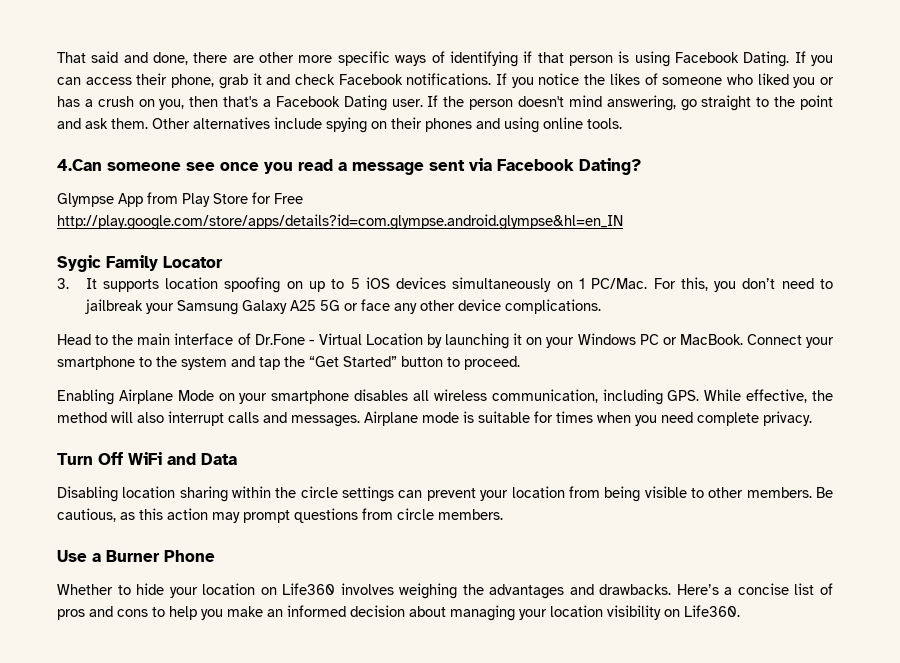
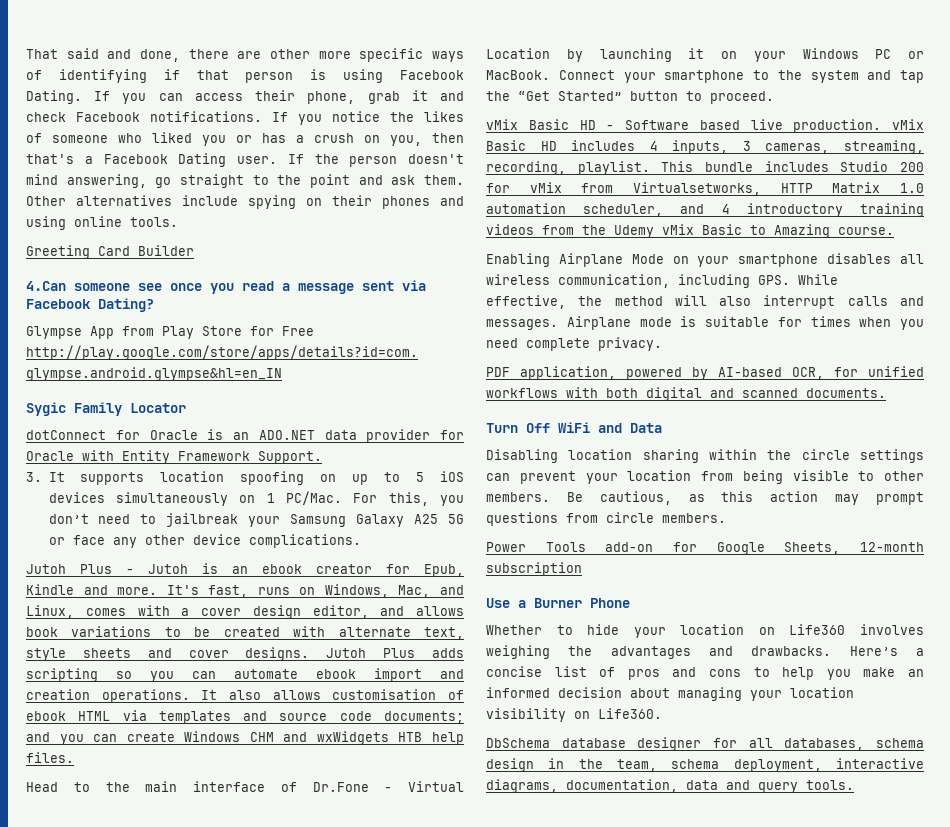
+ Greeting Card Builder
+ dotConnect for Oracle is an ADO.NET data provider for Oracle with Entity Framework Support.
+ Jutoh Plus - Jutoh is an ebook creator for Epub, Kindle and more. It's fast, runs on Windows, Mac, and Linux, comes with a cover design editor, and allows book variations to be created with alternate text, style sheets and cover designs. Jutoh Plus adds scripting so you can automate ebook import and creation operations. It also allows customisation of ebook HTML via templates and source code documents; and you can create Windows CHM and wxWidgets HTB help files.
+ vMix Basic HD - Software based live production. vMix Basic HD includes 4 inputs, 3 cameras, streaming, recording, playlist. This bundle includes Studio 200 for vMix from Virtualsetworks, HTTP Matrix 1.0 automation scheduler, and 4 introductory training videos from the Udemy vMix Basic to Amazing course.
+ PDF application, powered by AI-based OCR, for unified workflows with both digital and scanned documents.
+ Power Tools add-on for Google Sheets, 12-month subscription
+ DbSchema database designer for all databases, schema design in the team, schema deployment, interactive diagrams, documentation, data and query tools.

